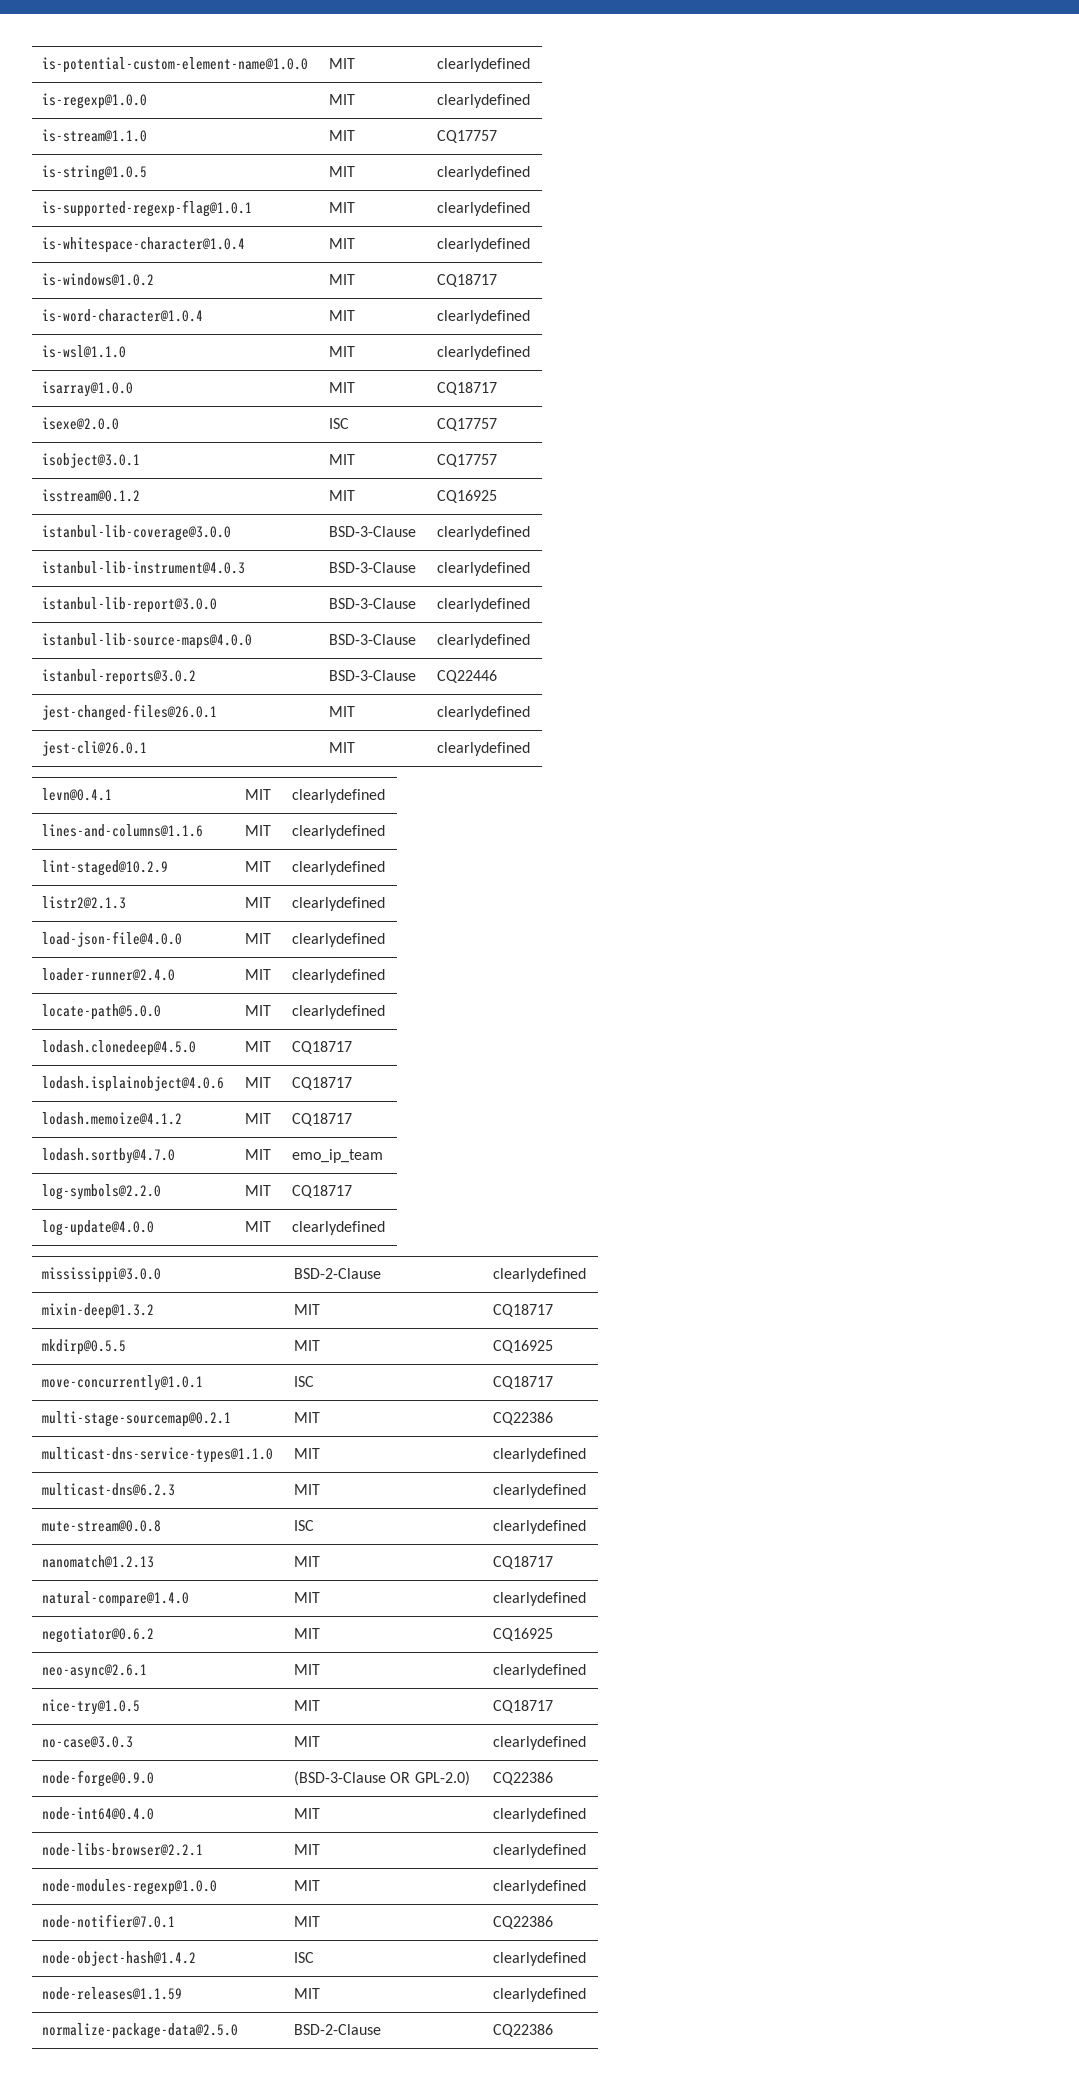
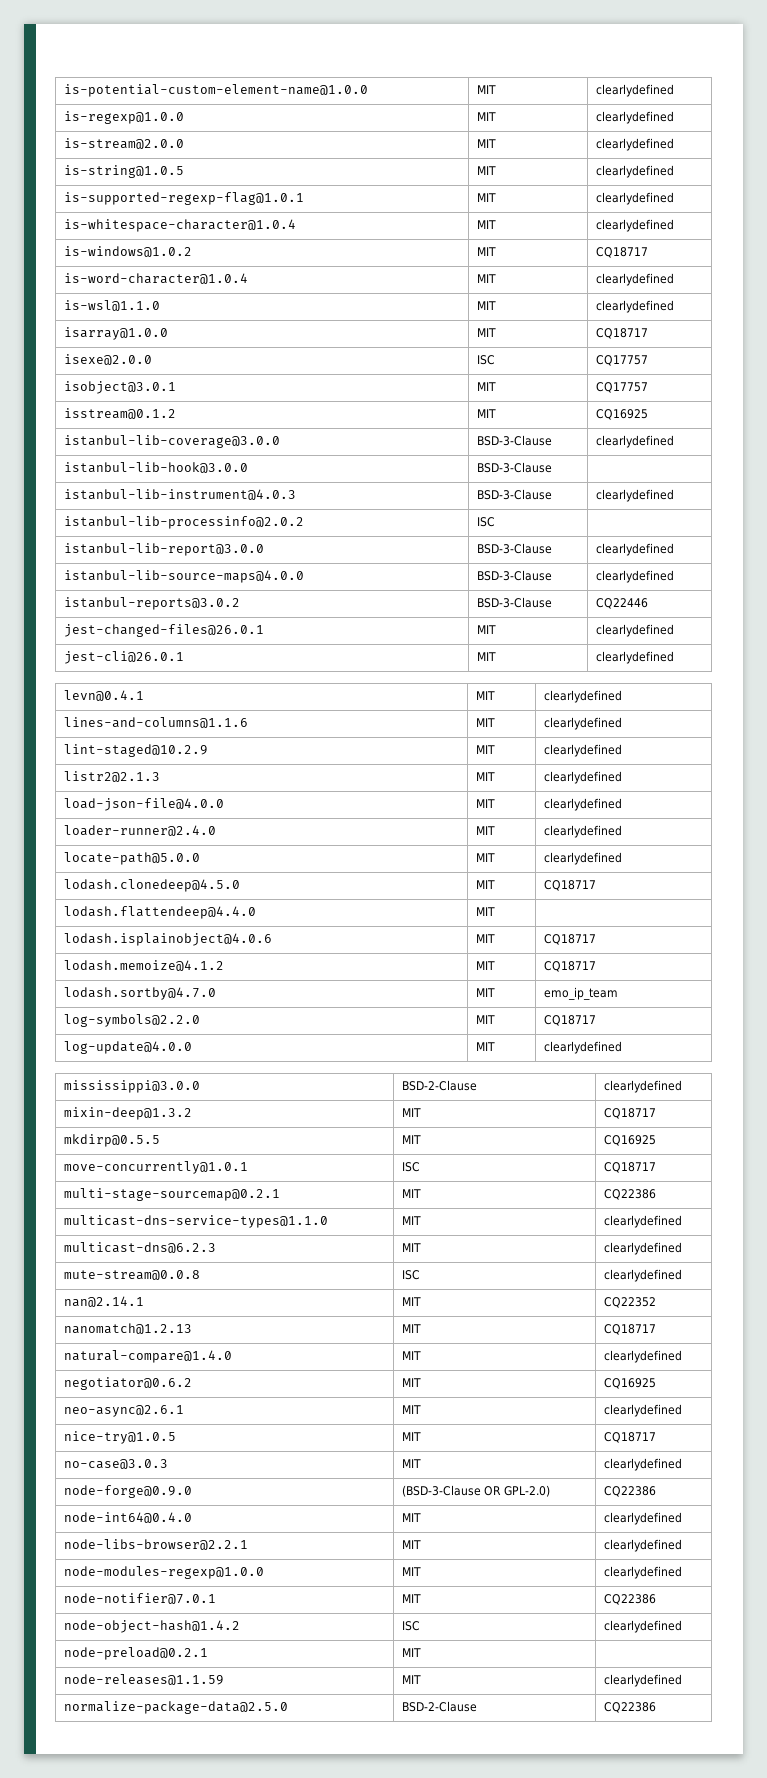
- is-stream@1.1.0 | MIT | CQ17757
+ is-stream@2.0.0 | MIT | clearlydefined
+ istanbul-lib-hook@3.0.0 | BSD-3-Clause |
+ istanbul-lib-processinfo@2.0.2 | ISC |
+ lodash.flattendeep@4.4.0 | MIT |
+ nan@2.14.1 | MIT | CQ22352
+ node-preload@0.2.1 | MIT |

